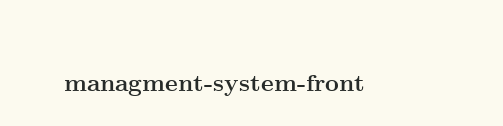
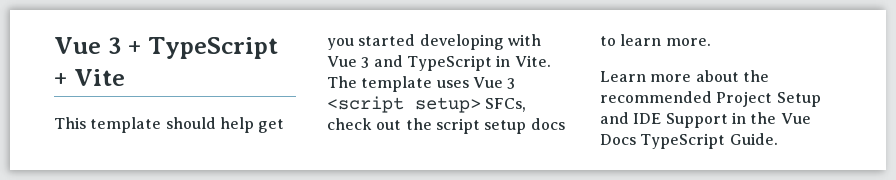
- managment-system-front
+ Vue 3 + TypeScript + Vite
+ This template should help get you started developing with Vue 3 and TypeScript in Vite. The template uses Vue 3 <script setup> SFCs, check out the script setup docs to learn more.
+ Learn more about the recommended Project Setup and IDE Support in the Vue Docs TypeScript Guide.

